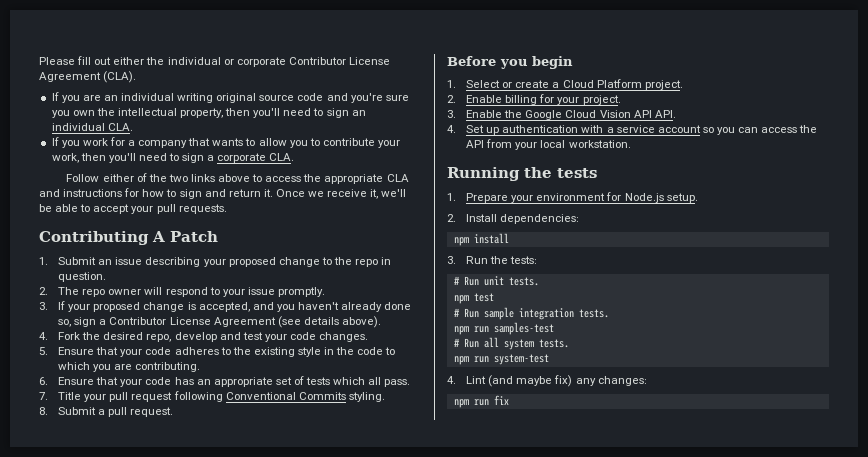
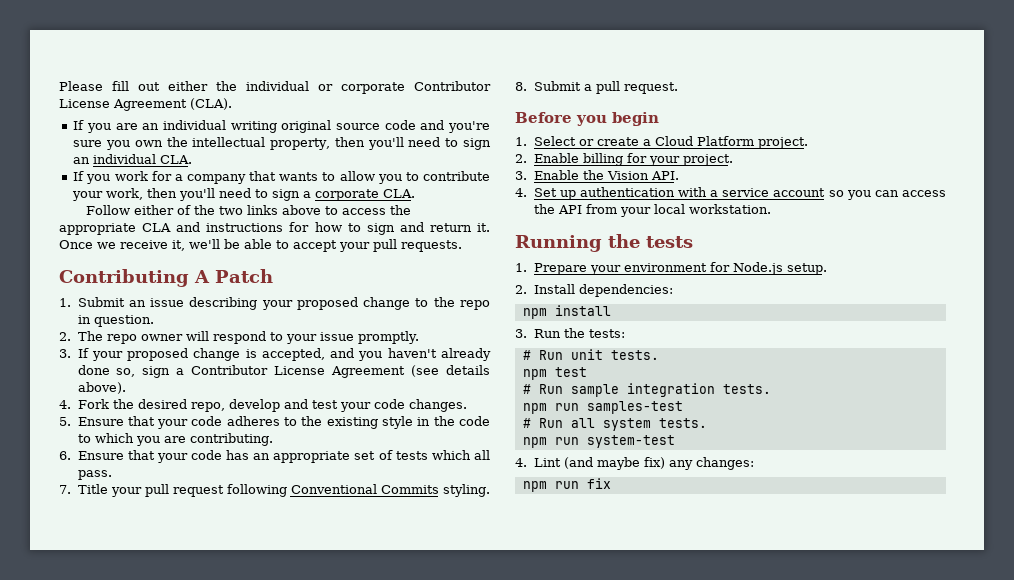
- 3. Enable the Google Cloud Vision API API.
+ 3. Enable the Vision API.

